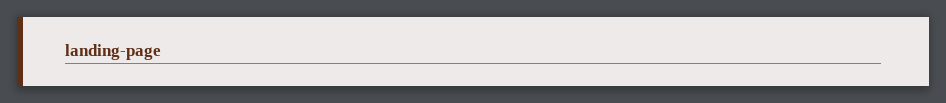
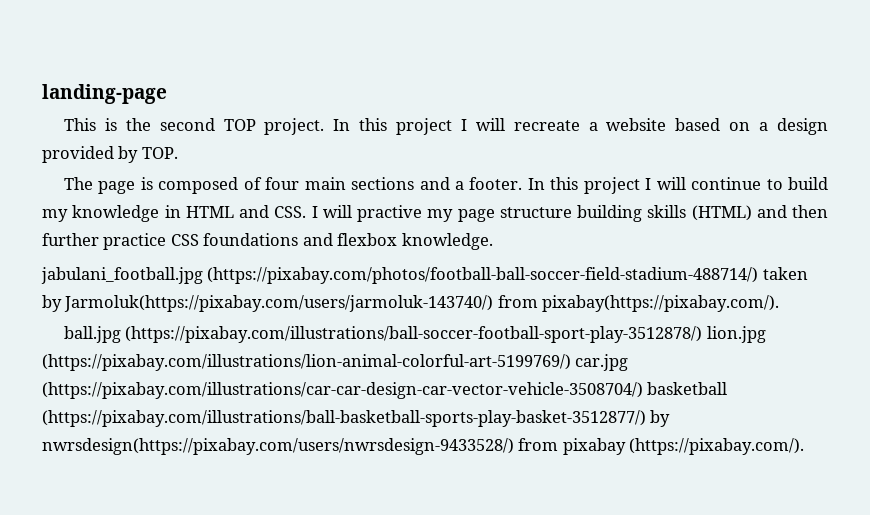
+ This is the second TOP project. In this project I will recreate a website based on a design provided by TOP.
+ The page is composed of four main sections and a footer. In this project I will continue to build my knowledge in HTML and CSS. I will practive my page structure building skills (HTML) and then further practice CSS foundations and flexbox knowledge.
+ jabulani_football.jpg (https://pixabay.com/photos/football-ball-soccer-field-stadium-488714/) taken by Jarmoluk(https://pixabay.com/users/jarmoluk-143740/) from pixabay(https://pixabay.com/).
+ ball.jpg (https://pixabay.com/illustrations/ball-soccer-football-sport-play-3512878/) lion.jpg (https://pixabay.com/illustrations/lion-animal-colorful-art-5199769/) car.jpg (https://pixabay.com/illustrations/car-car-design-car-vector-vehicle-3508704/) basketball (https://pixabay.com/illustrations/ball-basketball-sports-play-basket-3512877/) by nwrsdesign(https://pixabay.com/users/nwrsdesign-9433528/) from pixabay (https://pixabay.com/).

